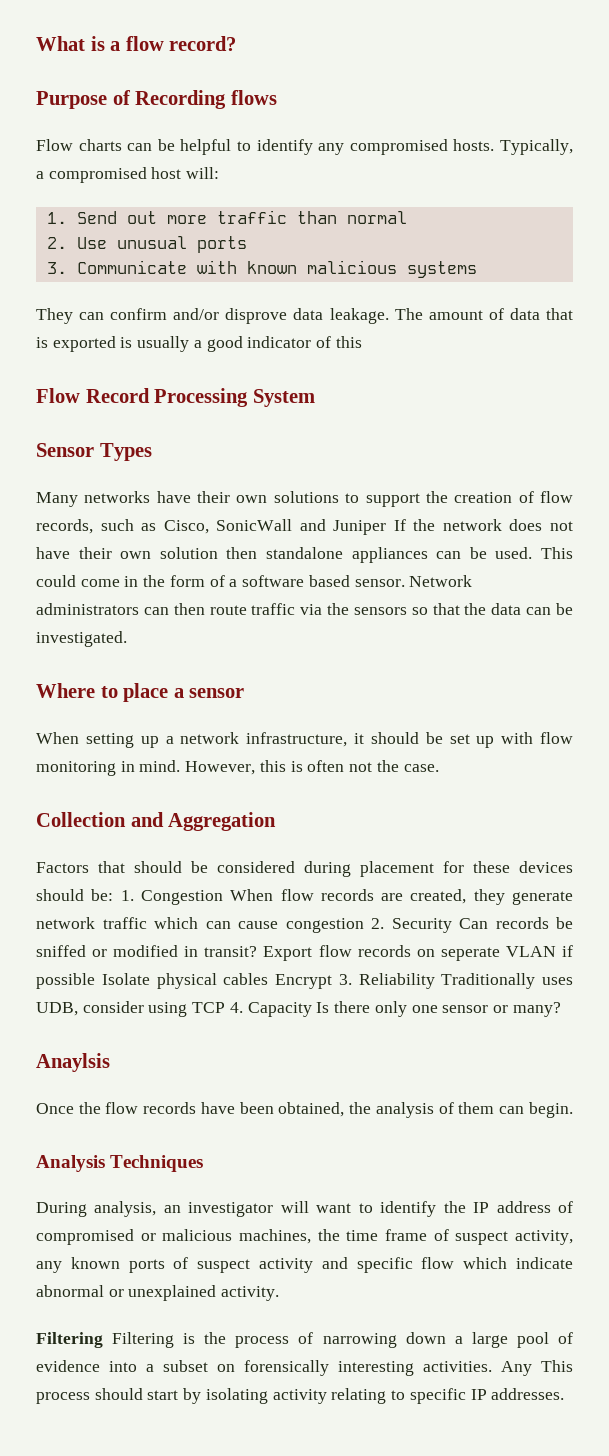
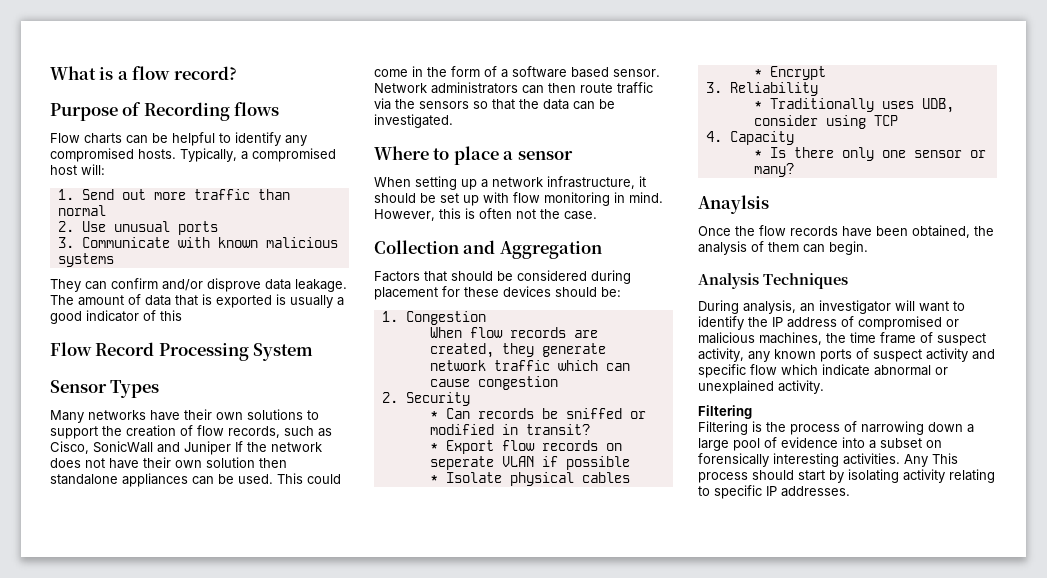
- Factors that should be considered during placement for these devices should be: 1. Congestion When flow records are created, they generate network traffic which can cause congestion 2. Security Can records be sniffed or modified in transit? Export flow records on seperate VLAN if possible Isolate physical cables Encrypt 3. Reliability Traditionally uses UDB, consider using TCP 4. Capacity Is there only one sensor or many?
+ Factors that should be considered during placement for these devices should be:
+ 1. Congestion
+ When flow records are created, they generate network traffic which can cause congestion
+ 2. Security
+ * Can records be sniffed or modified in transit?
+ * Export flow records on seperate VLAN if possible
+ * Isolate physical cables
+ * Encrypt
+ 3. Reliability
+ * Traditionally uses UDB, consider using TCP
+ 4. Capacity
+ * Is there only one sensor or many?
  During analysis, an investigator will want to identify the IP address of compromised or malicious machines, the time frame of suspect activity, any known ports of suspect activity and specific flow which indicate abnormal or unexplained activity.
- Filtering Filtering is the process of narrowing down a large pool of evidence into a subset on forensically interesting activities.
+ Filtering
+ Filtering is the process of narrowing down a large pool of evidence into a subset on forensically interesting activities.

